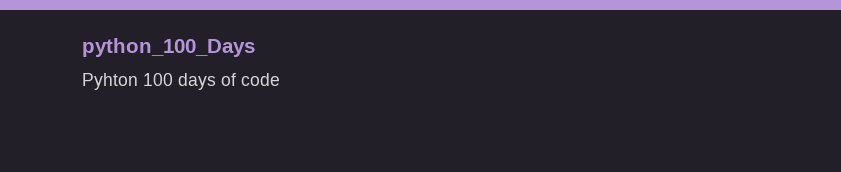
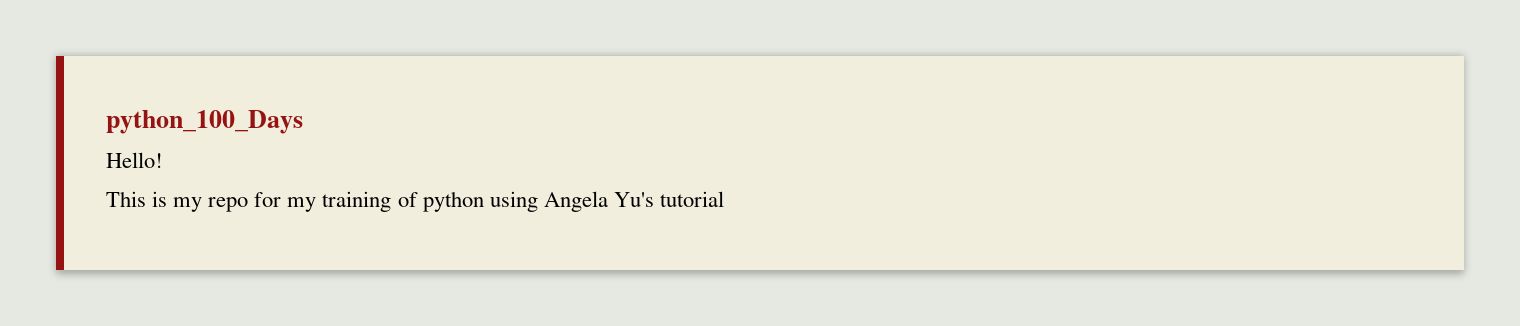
- Pyhton 100 days of code
+ Hello!
+ This is my repo for my training of python using Angela Yu's tutorial

